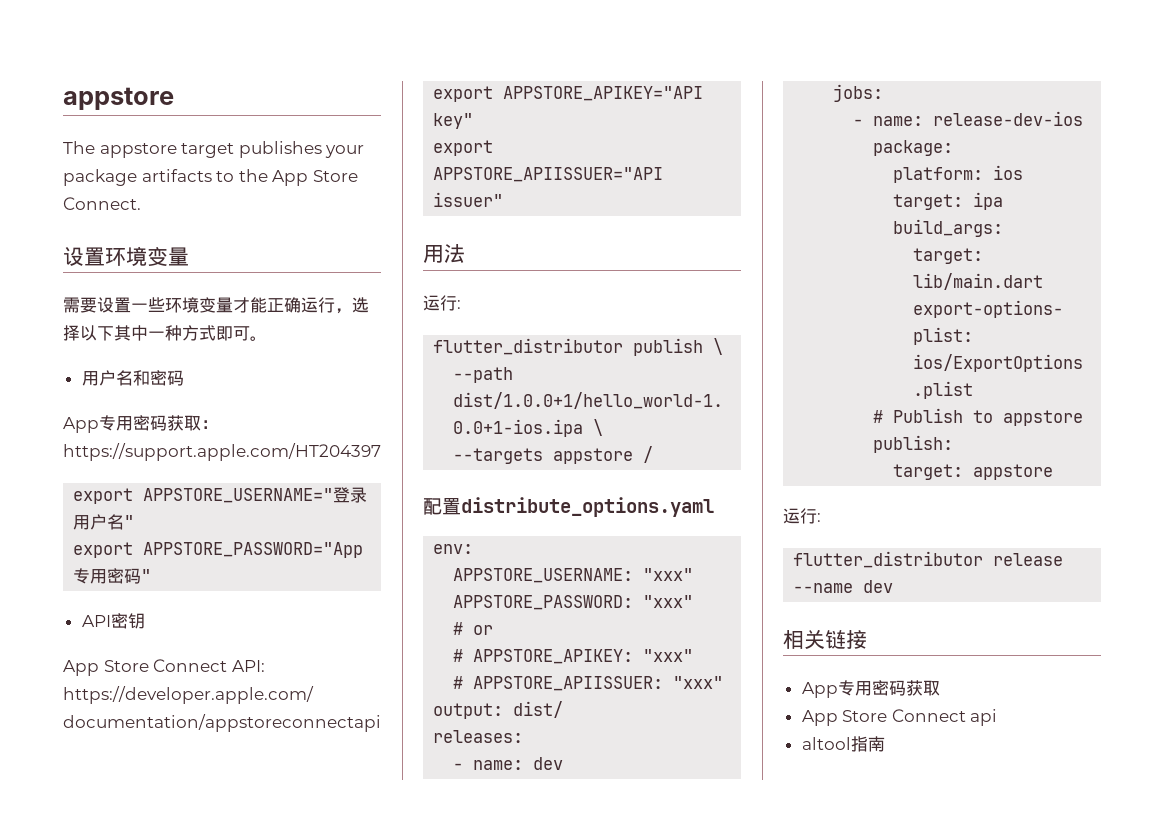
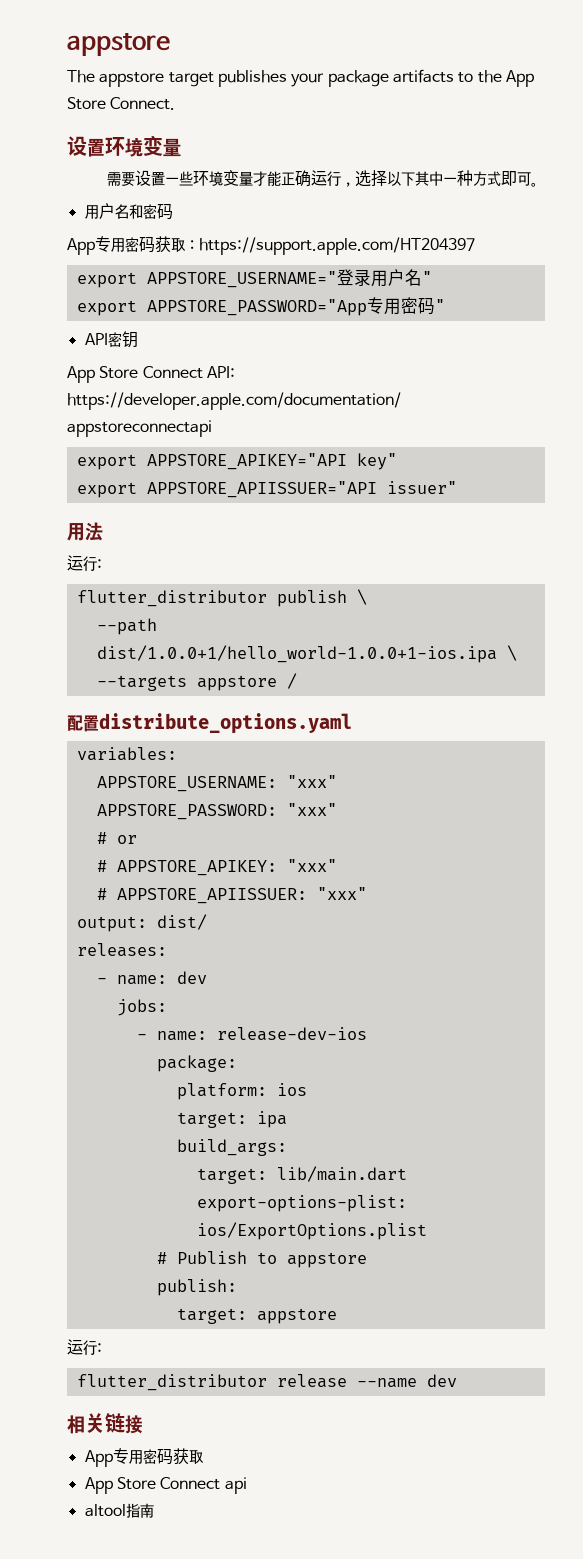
- env:
+ variables:

